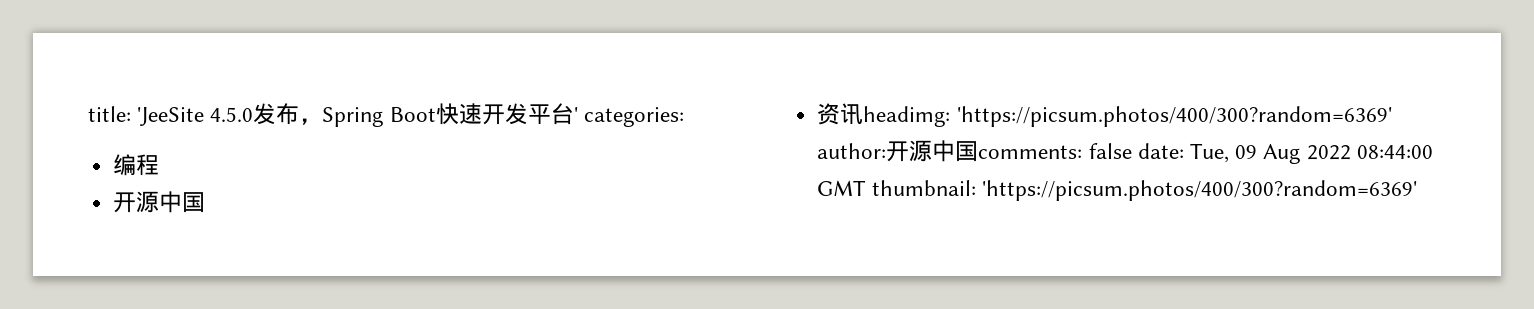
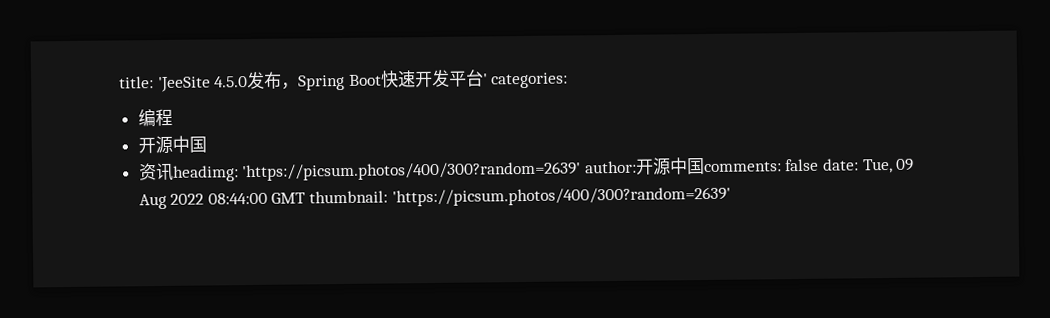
- 资讯headimg: 'https://picsum.photos/400/300?random=6369' author:开源中国comments: false date: Tue, 09 Aug 2022 08:44:00 GMT thumbnail: 'https://picsum.photos/400/300?random=6369'
+ 资讯headimg: 'https://picsum.photos/400/300?random=2639' author:开源中国comments: false date: Tue, 09 Aug 2022 08:44:00 GMT thumbnail: 'https://picsum.photos/400/300?random=2639'

